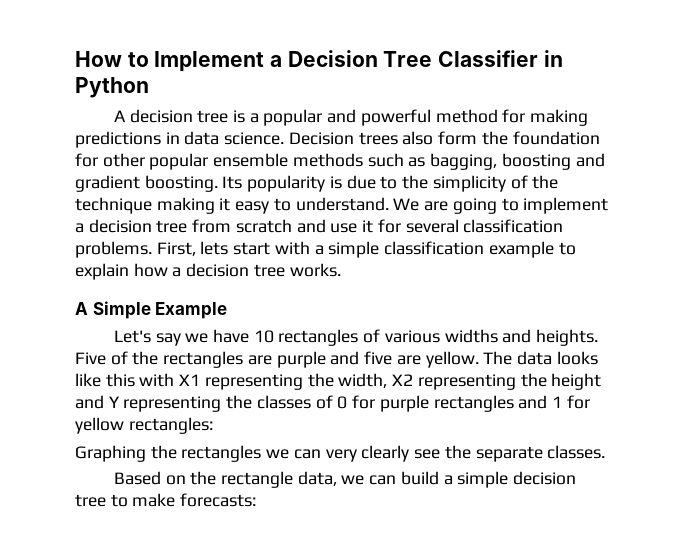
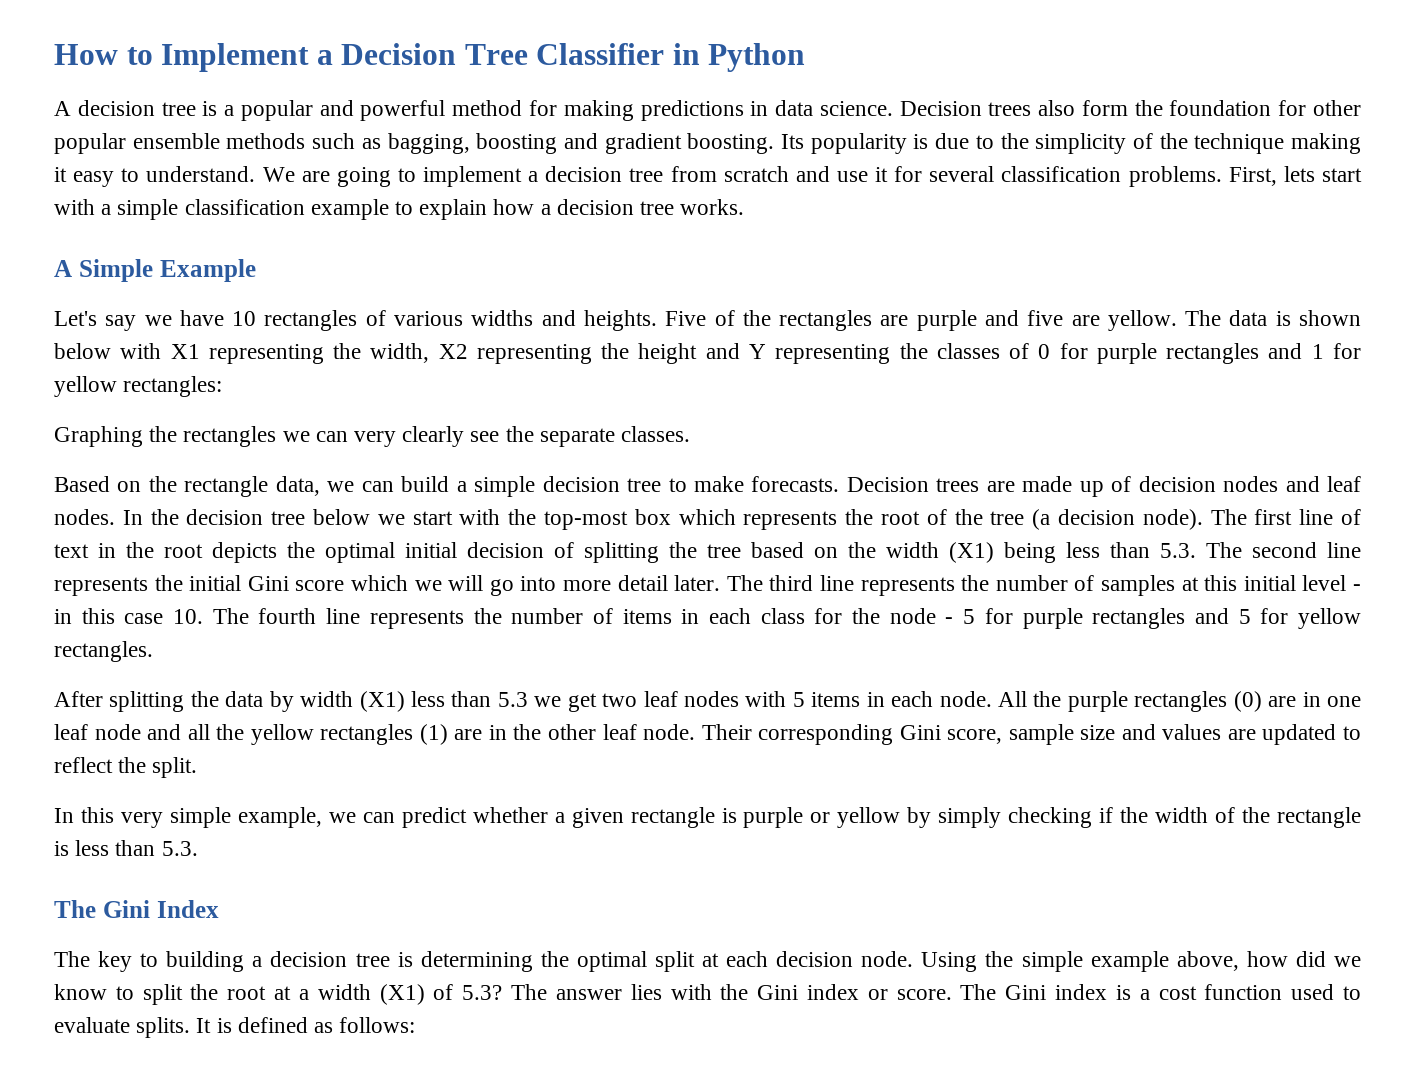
- The data looks like this with X1 representing the width, X2 representing the height and Y representing the classes of 0 for purple rectangles and 1 for yellow rectangles:
+ The data is shown below with X1 representing the width, X2 representing the height and Y representing the classes of 0 for purple rectangles and 1 for yellow rectangles:
- Based on the rectangle data, we can build a simple decision tree to make forecasts:
+ Based on the rectangle data, we can build a simple decision tree to make forecasts. Decision trees are made up of decision nodes and leaf nodes. In the decision tree below we start with the top-most box which represents the root of the tree (a decision node). The first line of text in the root depicts the optimal initial decision of splitting the tree based on the width (X1) being less than 5.3. The second line represents the initial Gini score which we will go into more detail later. The third line represents the number of samples at this initial level - in this case 10. The fourth line represents the number of items in each class for the node - 5 for purple rectangles and 5 for yellow rectangles.
+ After splitting the data by width (X1) less than 5.3 we get two leaf nodes with 5 items in each node. All the purple rectangles (0) are in one leaf node and all the yellow rectangles (1) are in the other leaf node. Their corresponding Gini score, sample size and values are updated to reflect the split.
+ In this very simple example, we can predict whether a given rectangle is purple or yellow by simply checking if the width of the rectangle is less than 5.3.
+ The Gini Index
+ The key to building a decision tree is determining the optimal split at each decision node. Using the simple example above, how did we know to split the root at a width (X1) of 5.3? The answer lies with the Gini index or score. The Gini index is a cost function used to evaluate splits. It is defined as follows:

